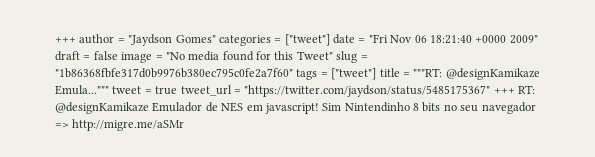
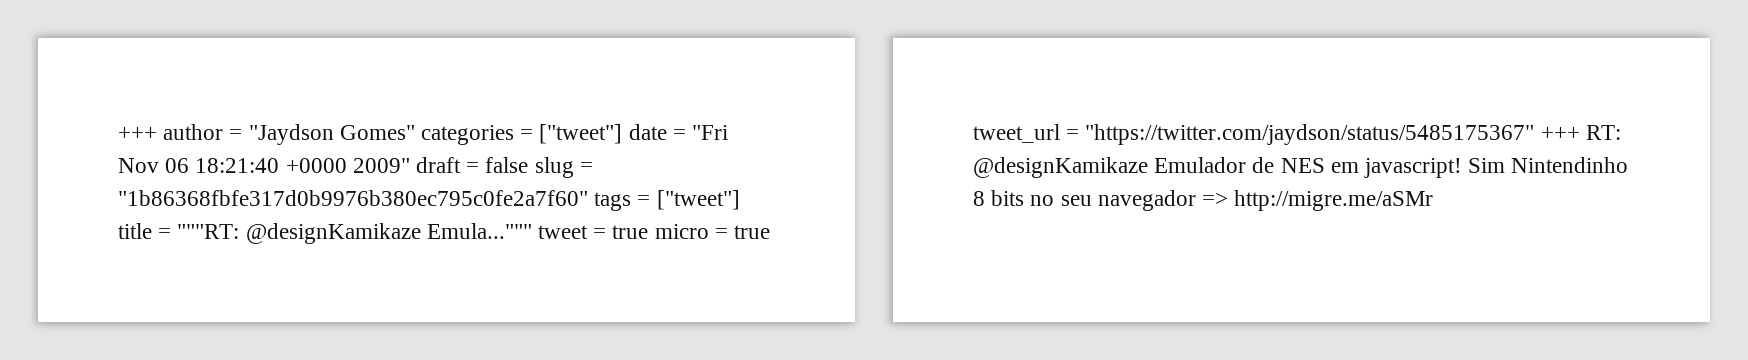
- +++ author = "Jaydson Gomes" categories = ["tweet"] date = "Fri Nov 06 18:21:40 +0000 2009" draft = false image = "No media found for this Tweet" slug = "1b86368fbfe317d0b9976b380ec795c0fe2a7f60" tags = ["tweet"] title = """RT: @designKamikaze Emula...""" tweet = true tweet_url = "https://twitter.com/jaydson/status/5485175367" +++ RT: @designKamikaze Emulador de NES em javascript!
+ +++ author = "Jaydson Gomes" categories = ["tweet"] date = "Fri Nov 06 18:21:40 +0000 2009" draft = false slug = "1b86368fbfe317d0b9976b380ec795c0fe2a7f60" tags = ["tweet"] title = """RT: @designKamikaze Emula...""" tweet = true micro = true tweet_url = "https://twitter.com/jaydson/status/5485175367" +++ RT: @designKamikaze Emulador de NES em javascript!

